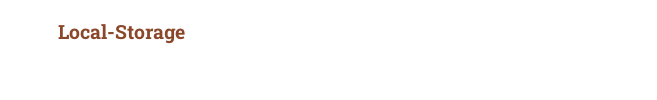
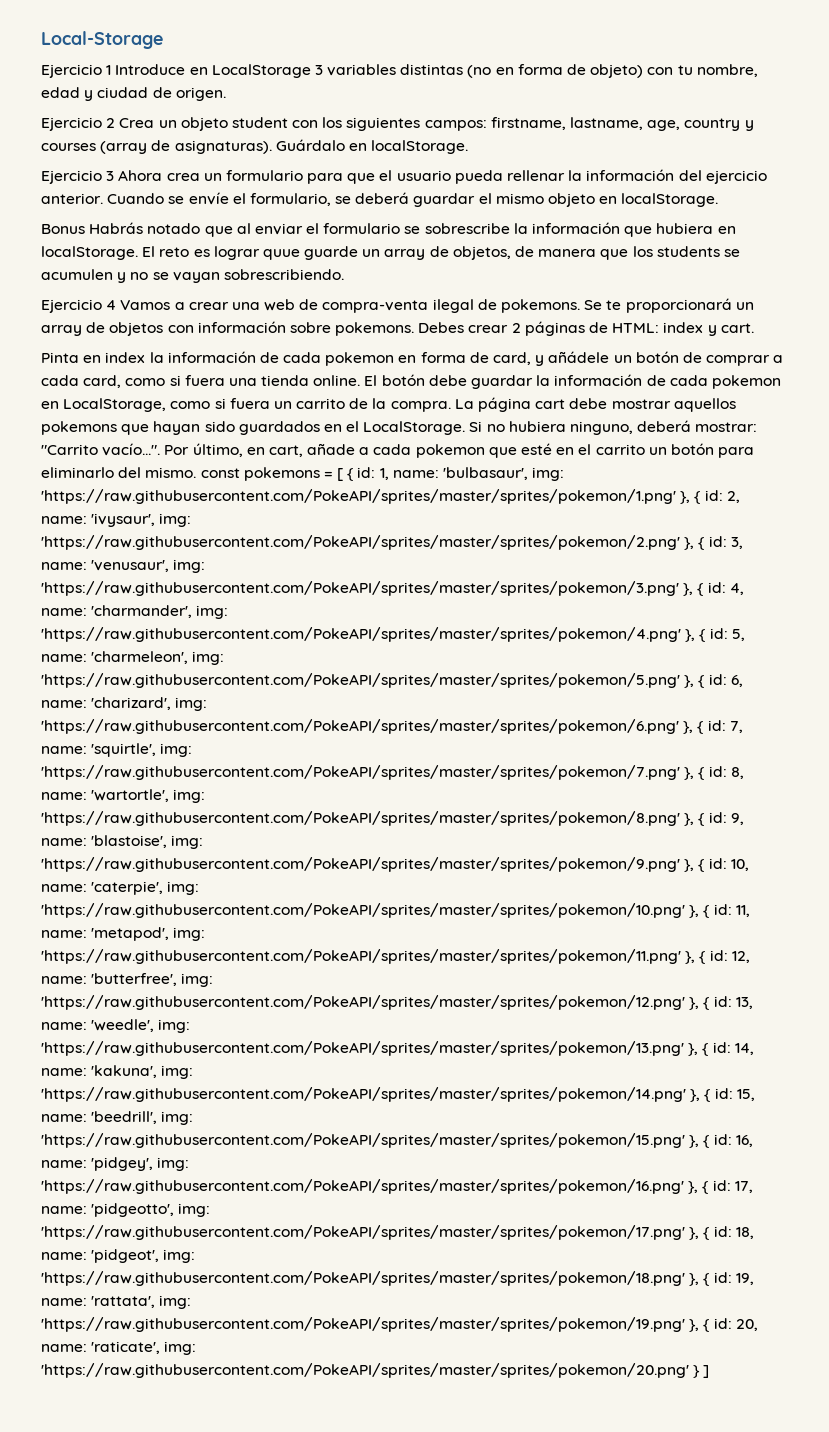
+ Ejercicio 1 Introduce en LocalStorage 3 variables distintas (no en forma de objeto) con tu nombre, edad y ciudad de origen.
+ Ejercicio 2 Crea un objeto student con los siguientes campos: firstname, lastname, age, country y courses (array de asignaturas). Guárdalo en localStorage.
+ Ejercicio 3 Ahora crea un formulario para que el usuario pueda rellenar la información del ejercicio anterior. Cuando se envíe el formulario, se deberá guardar el mismo objeto en localStorage.
+ Bonus Habrás notado que al enviar el formulario se sobrescribe la información que hubiera en localStorage. El reto es lograr quue guarde un array de objetos, de manera que los students se acumulen y no se vayan sobrescribiendo.
+ Ejercicio 4 Vamos a crear una web de compra-venta ilegal de pokemons. Se te proporcionará un array de objetos con información sobre pokemons. Debes crear 2 páginas de HTML: index y cart.
+ Pinta en index la información de cada pokemon en forma de card, y añádele un botón de comprar a cada card, como si fuera una tienda online. El botón debe guardar la información de cada pokemon en LocalStorage, como si fuera un carrito de la compra. La página cart debe mostrar aquellos pokemons que hayan sido guardados en el LocalStorage. Si no hubiera ninguno, deberá mostrar: "Carrito vacío...". Por último, en cart, añade a cada pokemon que esté en el carrito un botón para eliminarlo del mismo. const pokemons = [ { id: 1, name: 'bulbasaur', img: 'https://raw.githubusercontent.com/PokeAPI/sprites/master/sprites/pokemon/1.png' }, { id: 2, name: 'ivysaur', img: 'https://raw.githubusercontent.com/PokeAPI/sprites/master/sprites/pokemon/2.png' }, { id: 3, name: 'venusaur', img: 'https://raw.githubusercontent.com/PokeAPI/sprites/master/sprites/pokemon/3.png' }, { id: 4, name: 'charmander', img: 'https://raw.githubusercontent.com/PokeAPI/sprites/master/sprites/pokemon/4.png' }, { id: 5, name: 'charmeleon', img: 'https://raw.githubusercontent.com/PokeAPI/sprites/master/sprites/pokemon/5.png' }, { id: 6, name: 'charizard', img: 'https://raw.githubusercontent.com/PokeAPI/sprites/master/sprites/pokemon/6.png' }, { id: 7, name: 'squirtle', img: 'https://raw.githubusercontent.com/PokeAPI/sprites/master/sprites/pokemon/7.png' }, { id: 8, name: 'wartortle', img: 'https://raw.githubusercontent.com/PokeAPI/sprites/master/sprites/pokemon/8.png' }, { id: 9, name: 'blastoise', img: 'https://raw.githubusercontent.com/PokeAPI/sprites/master/sprites/pokemon/9.png' }, { id: 10, name: 'caterpie', img: 'https://raw.githubusercontent.com/PokeAPI/sprites/master/sprites/pokemon/10.png' }, { id: 11, name: 'metapod', img: 'https://raw.githubusercontent.com/PokeAPI/sprites/master/sprites/pokemon/11.png' }, { id: 12, name: 'butterfree', img: 'https://raw.githubusercontent.com/PokeAPI/sprites/master/sprites/pokemon/12.png' }, { id: 13, name: 'weedle', img: 'https://raw.githubusercontent.com/PokeAPI/sprites/master/sprites/pokemon/13.png' }, { id: 14, name: 'kakuna', img: 'https://raw.githubusercontent.com/PokeAPI/sprites/master/sprites/pokemon/14.png' }, { id: 15, name: 'beedrill', img: 'https://raw.githubusercontent.com/PokeAPI/sprites/master/sprites/pokemon/15.png' }, { id: 16, name: 'pidgey', img: 'https://raw.githubusercontent.com/PokeAPI/sprites/master/sprites/pokemon/16.png' }, { id: 17, name: 'pidgeotto', img: 'https://raw.githubusercontent.com/PokeAPI/sprites/master/sprites/pokemon/17.png' }, { id: 18, name: 'pidgeot', img: 'https://raw.githubusercontent.com/PokeAPI/sprites/master/sprites/pokemon/18.png' }, { id: 19, name: 'rattata', img: 'https://raw.githubusercontent.com/PokeAPI/sprites/master/sprites/pokemon/19.png' }, { id: 20, name: 'raticate', img: 'https://raw.githubusercontent.com/PokeAPI/sprites/master/sprites/pokemon/20.png' } ]

